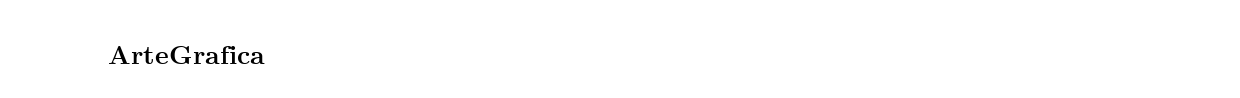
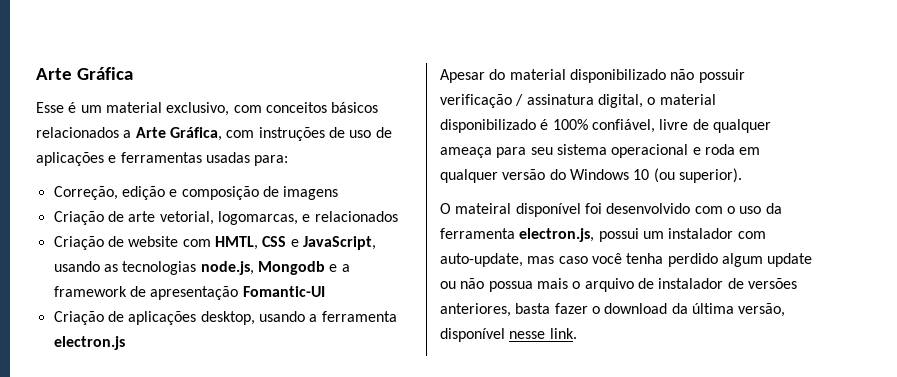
- ArteGrafica
+ Arte Gráfica
+ Esse é um material exclusivo, com conceitos básicos relacionados a Arte Gráfica, com instruções de uso de aplicações e ferramentas usadas para:
+ Correção, edição e composição de imagens
+ Criação de arte vetorial, logomarcas, e relacionados
+ Criação de website com HMTL, CSS e JavaScript, usando as tecnologias node.js, Mongodb e a framework de apresentação Fomantic-UI
+ Criação de aplicações desktop, usando a ferramenta electron.js
+ Apesar do material disponibilizado não possuir verificação / assinatura digital, o material disponibilizado é 100% confiável, livre de qualquer ameaça para seu sistema operacional e roda em qualquer versão do Windows 10 (ou superior).
+ O mateiral disponível foi desenvolvido com o uso da ferramenta electron.js, possui um instalador com auto-update, mas caso você tenha perdido algum update ou não possua mais o arquivo de instalador de versões anteriores, basta fazer o download da última versão, disponível nesse link.

